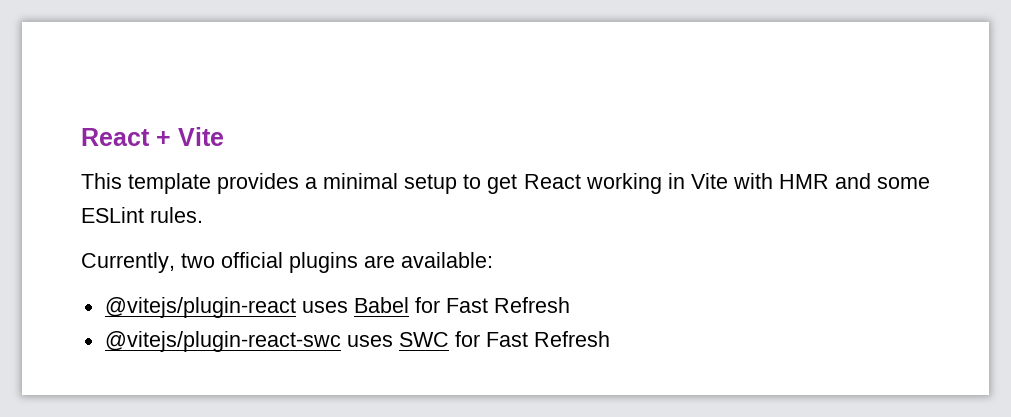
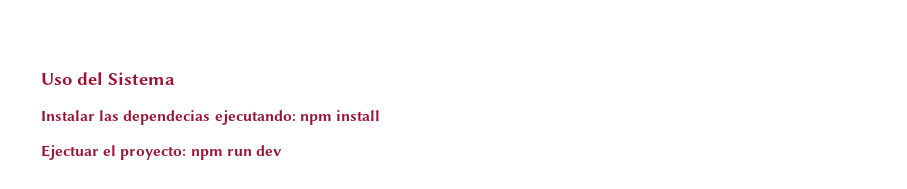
- React + Vite
- This template provides a minimal setup to get React working in Vite with HMR and some ESLint rules.
- Currently, two official plugins are available:
- @vitejs/plugin-react uses Babel for Fast Refresh
- @vitejs/plugin-react-swc uses SWC for Fast Refresh
+ Uso del Sistema
+ Instalar las dependecias ejecutando: npm install
+ Ejectuar el proyecto: npm run dev

